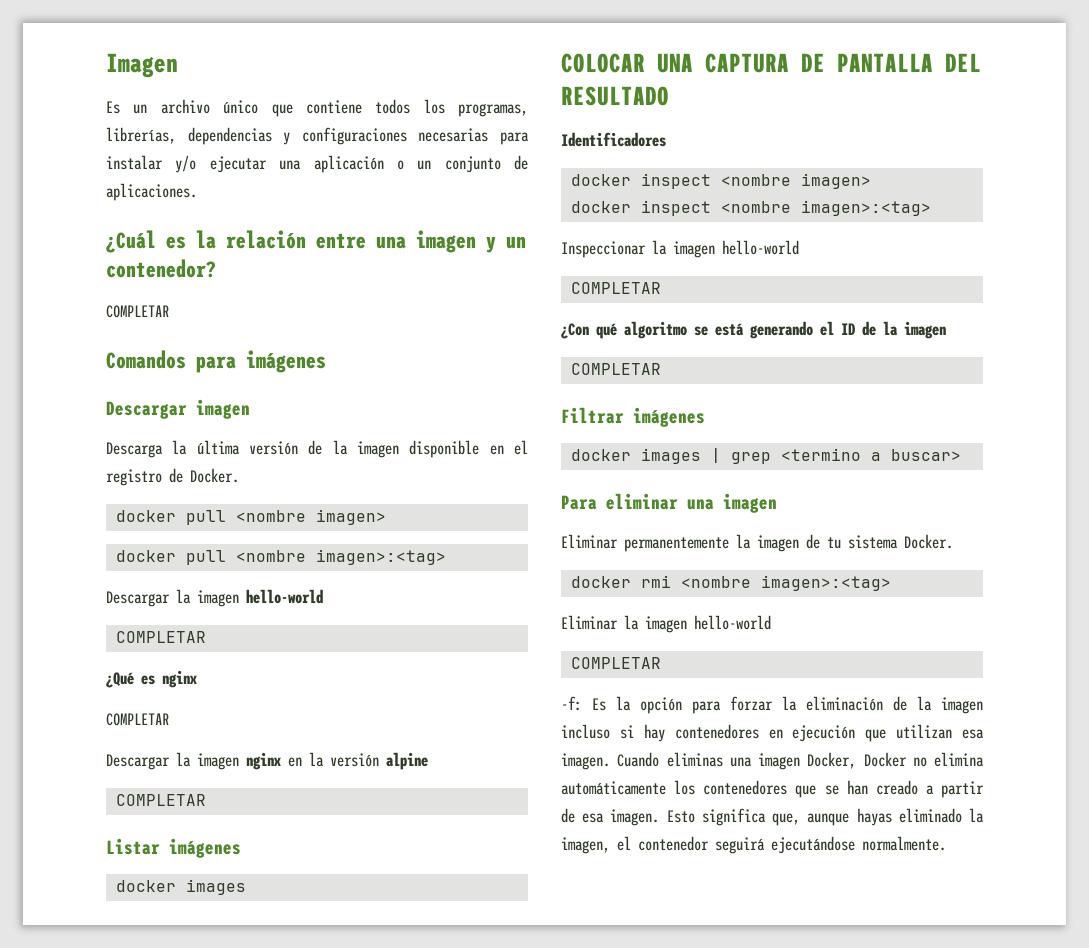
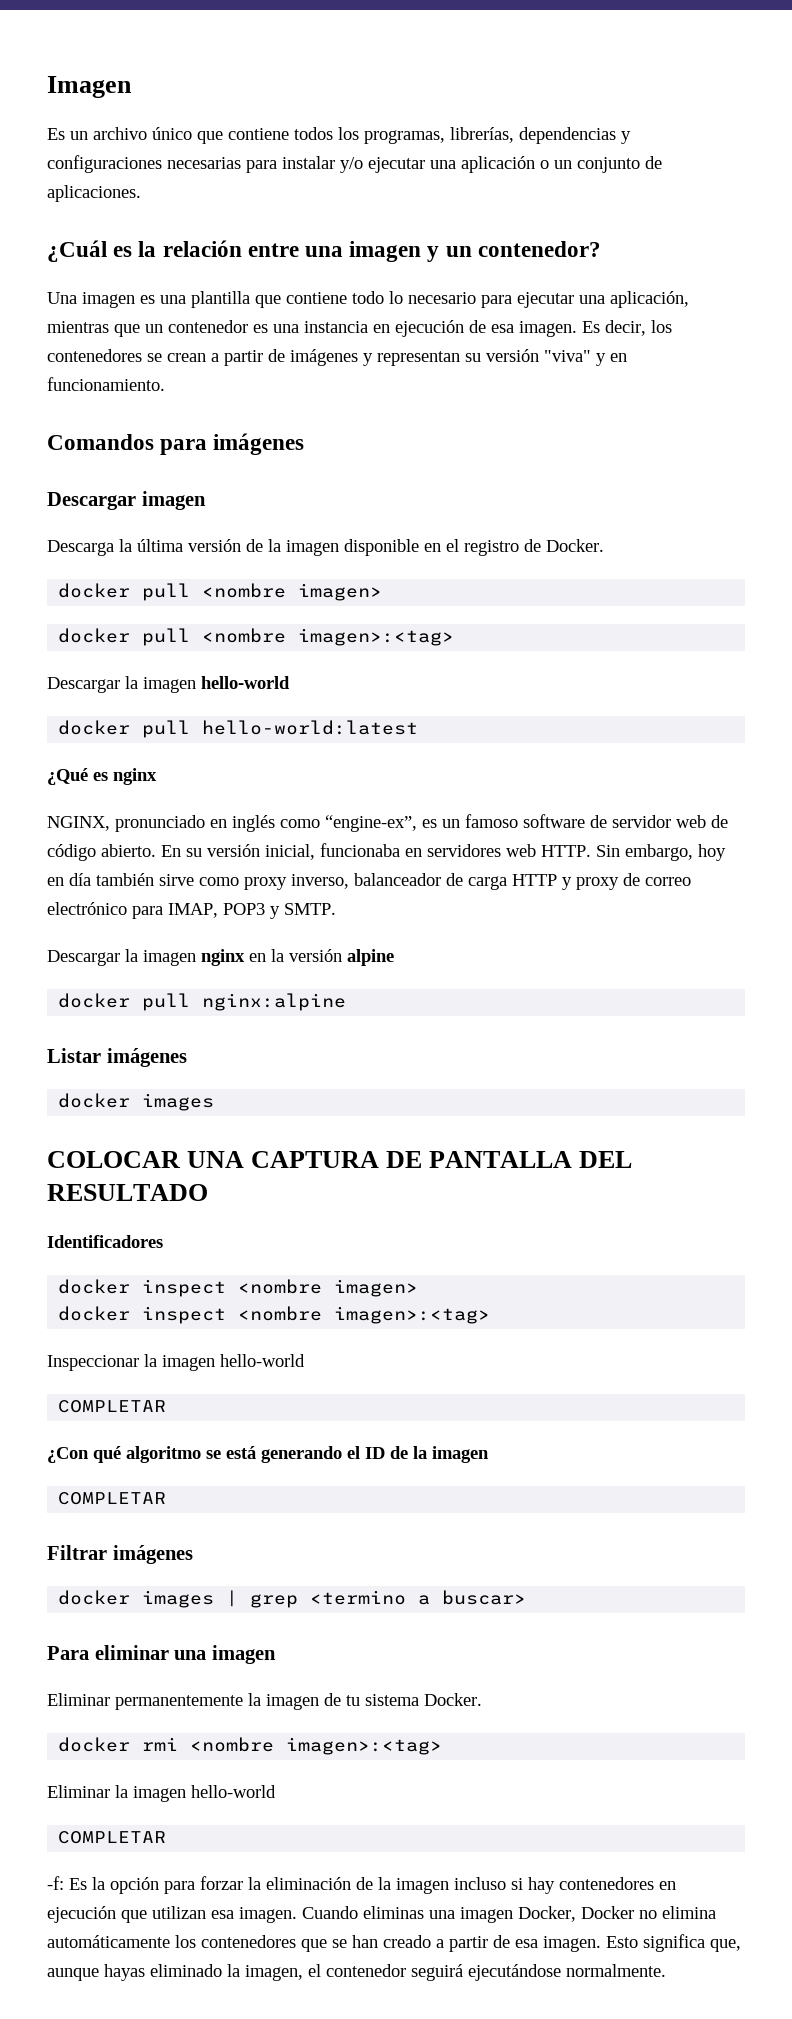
  ¿Cuál es la relación entre una imagen y un contenedor?
- COMPLETAR
+ Una imagen es una plantilla que contiene todo lo necesario para ejecutar una aplicación, mientras que un contenedor es una instancia en ejecución de esa imagen. Es decir, los contenedores se crean a partir de imágenes y representan su versión "viva" y en funcionamiento.
  Descargar la imagen hello-world
- COMPLETAR
+ docker pull hello-world:latest
  ¿Qué es nginx
- COMPLETAR
+ NGINX, pronunciado en inglés como “engine-ex”, es un famoso software de servidor web de código abierto. En su versión inicial, funcionaba en servidores web HTTP. Sin embargo, hoy en día también sirve como proxy inverso, balanceador de carga HTTP y proxy de correo electrónico para IMAP, POP3 y SMTP.
  Descargar la imagen nginx en la versión alpine
- COMPLETAR
+ docker pull nginx:alpine

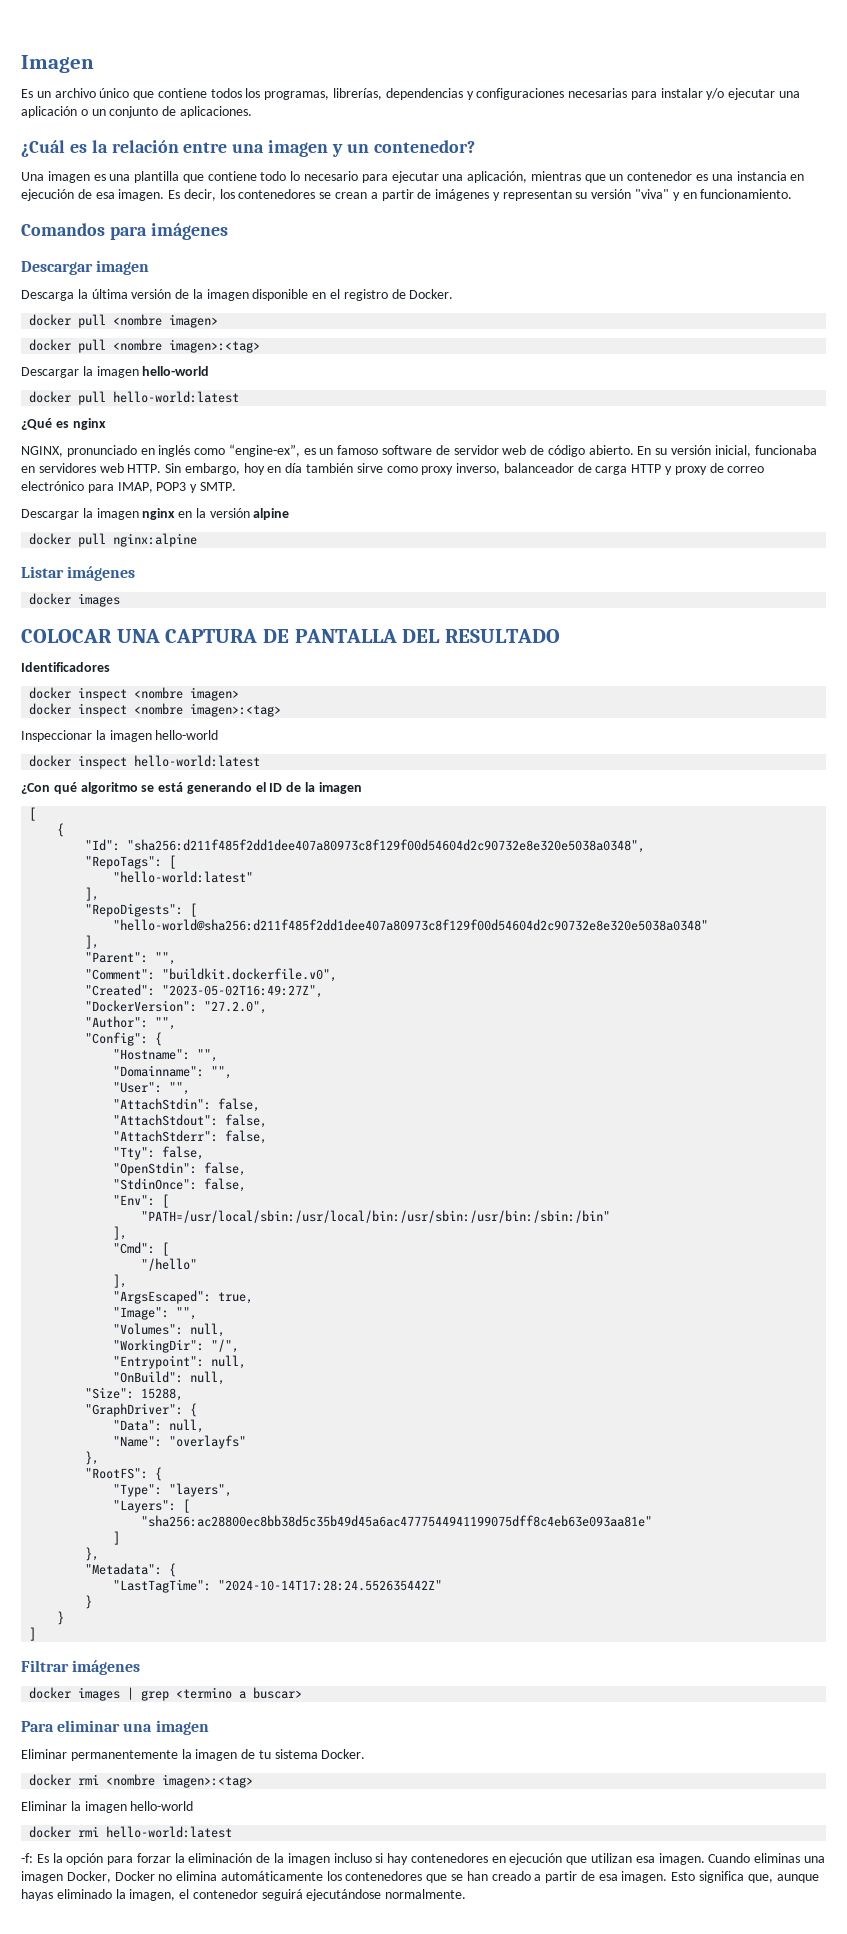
  Inspeccionar la imagen hello-world
- COMPLETAR
+ docker inspect hello-world:latest
  ¿Con qué algoritmo se está generando el ID de la imagen
- COMPLETAR
+ [
+ {
+ "Id": "sha256:d211f485f2dd1dee407a80973c8f129f00d54604d2c90732e8e320e5038a0348",
+ "RepoTags": [
+ "hello-world:latest"
+ ],
+ "RepoDigests": [
+ "hello-world@sha256:d211f485f2dd1dee407a80973c8f129f00d54604d2c90732e8e320e5038a0348"
+ ],
+ "Parent": "",
+ "Comment": "buildkit.dockerfile.v0",
+ "Created": "2023-05-02T16:49:27Z",
+ "DockerVersion": "27.2.0",
+ "Author": "",
+ "Config": {
+ "Hostname": "",
+ "Domainname": "",
+ "User": "",
+ "AttachStdin": false,
+ "AttachStdout": false,
+ "AttachStderr": false,
+ "Tty": false,
+ "OpenStdin": false,
+ "StdinOnce": false,
+ "Env": [
+ "PATH=/usr/local/sbin:/usr/local/bin:/usr/sbin:/usr/bin:/sbin:/bin"
+ ],
+ "Cmd": [
+ "/hello"
+ ],
+ "ArgsEscaped": true,
+ "Image": "",
+ "Volumes": null,
+ "WorkingDir": "/",
+ "Entrypoint": null,
+ "OnBuild": null,
+ "Size": 15288,
+ "GraphDriver": {
+ "Data": null,
+ "Name": "overlayfs"
+ },
+ "RootFS": {
+ "Type": "layers",
+ "Layers": [
+ "sha256:ac28800ec8bb38d5c35b49d45a6ac4777544941199075dff8c4eb63e093aa81e"
+ ]
+ },
+ "Metadata": {
+ "LastTagTime": "2024-10-14T17:28:24.552635442Z"
+ }
+ }
+ ]
  Eliminar la imagen hello-world
- COMPLETAR
+ docker rmi hello-world:latest

